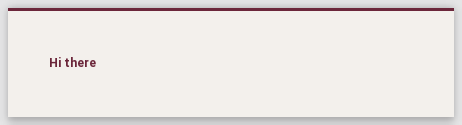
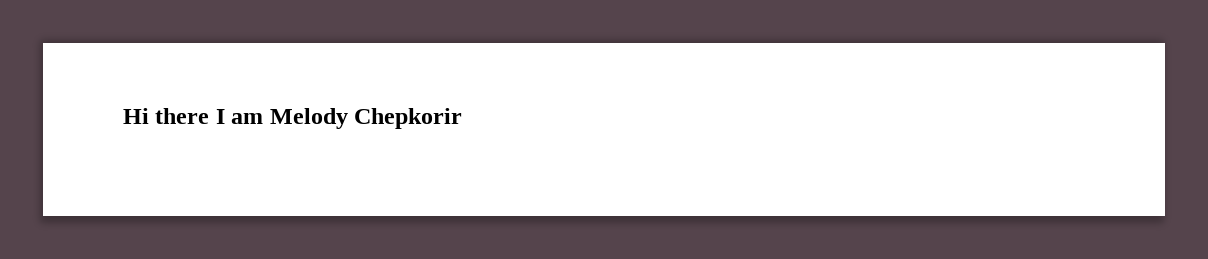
- Hi there
+ Hi there I am Melody Chepkorir

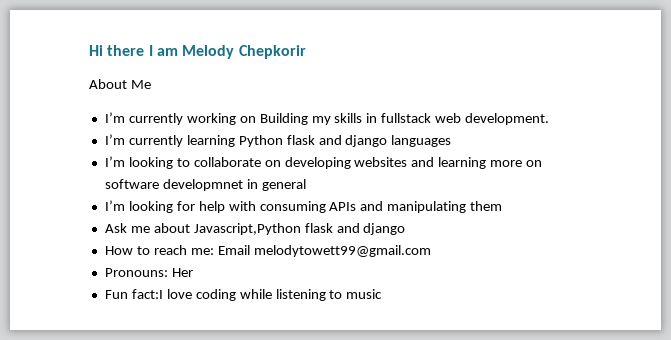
+ About Me
+ I’m currently working on Building my skills in fullstack web development.
+ I’m currently learning Python flask and django languages
+ I’m looking to collaborate on developing websites and learning more on software developmnet in general
+ I’m looking for help with consuming APIs and manipulating them
+ Ask me about Javascript,Python flask and django
+ How to reach me: Email melodytowett99@gmail.com
+ Pronouns: Her
+ Fun fact:I love coding while listening to music

